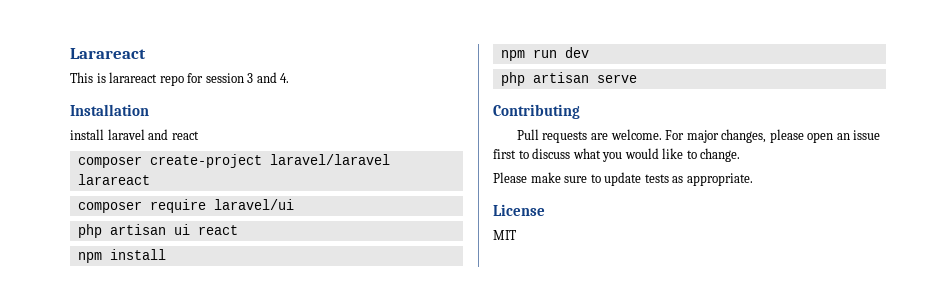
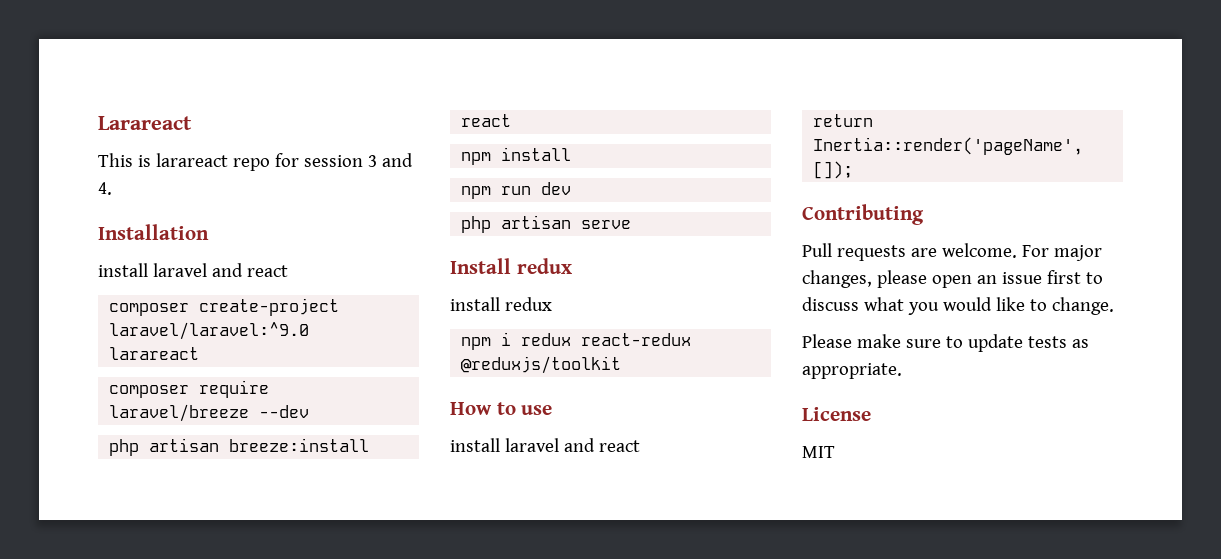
- composer create-project laravel/laravel larareact
+ composer create-project laravel/laravel:^9.0 larareact
- composer require laravel/ui
- php artisan ui react
+ composer require laravel/breeze --dev
+ php artisan breeze:install react
+ Install redux
+ install redux
+ npm i redux react-redux @reduxjs/toolkit
+ How to use
+ install laravel and react
+ return Inertia::render('pageName', []);

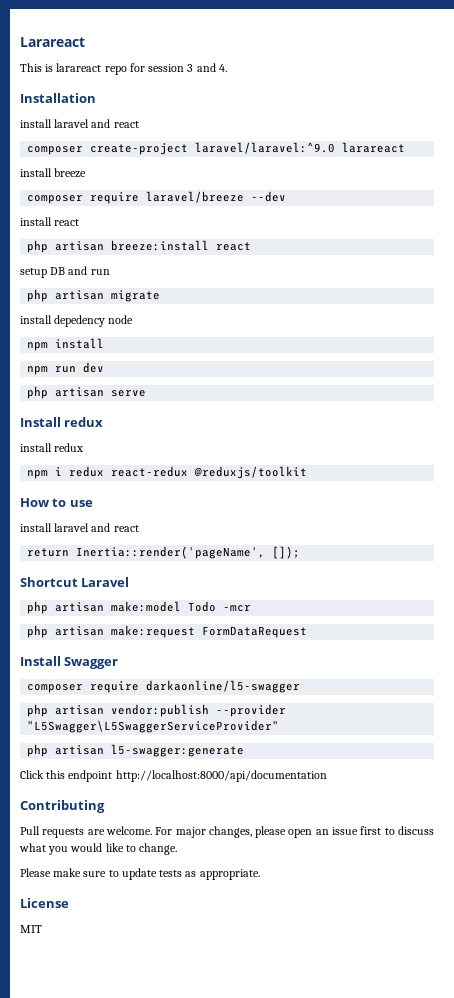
+ install breeze
+ install react
+ setup DB and run
+ php artisan migrate
+ install depedency node
+ Shortcut Laravel
+ php artisan make:model Todo -mcr
+ php artisan make:request FormDataRequest
+ Install Swagger
+ composer require darkaonline/l5-swagger
+ php artisan vendor:publish --provider "L5Swagger\L5SwaggerServiceProvider"
+ php artisan l5-swagger:generate
+ Click this endpoint http://localhost:8000/api/documentation

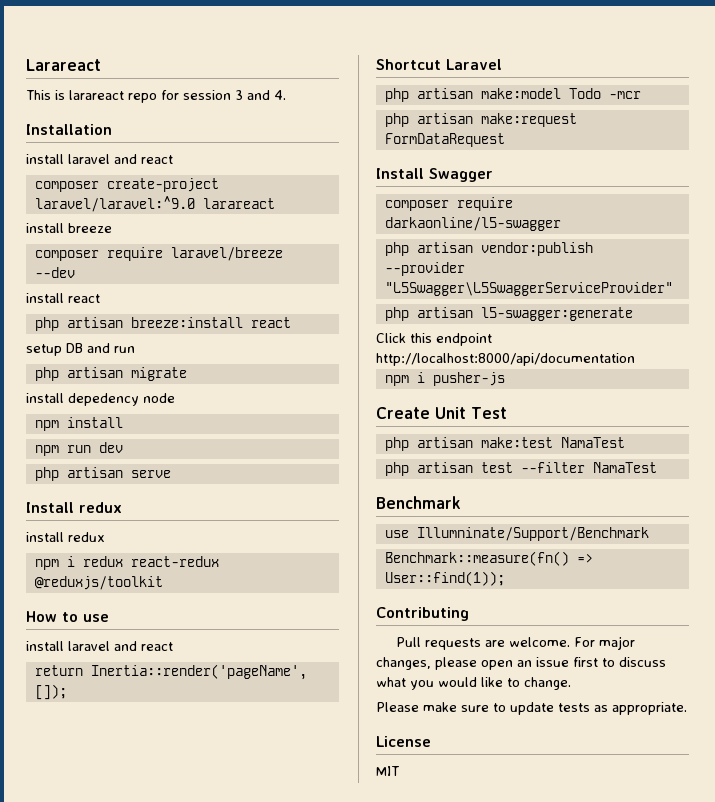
+ npm i pusher-js
+ Create Unit Test
+ php artisan make:test NamaTest
+ php artisan test --filter NamaTest
+ Benchmark
+ use Illumninate/Support/Benchmark
+ Benchmark::measure(fn() => User::find(1));

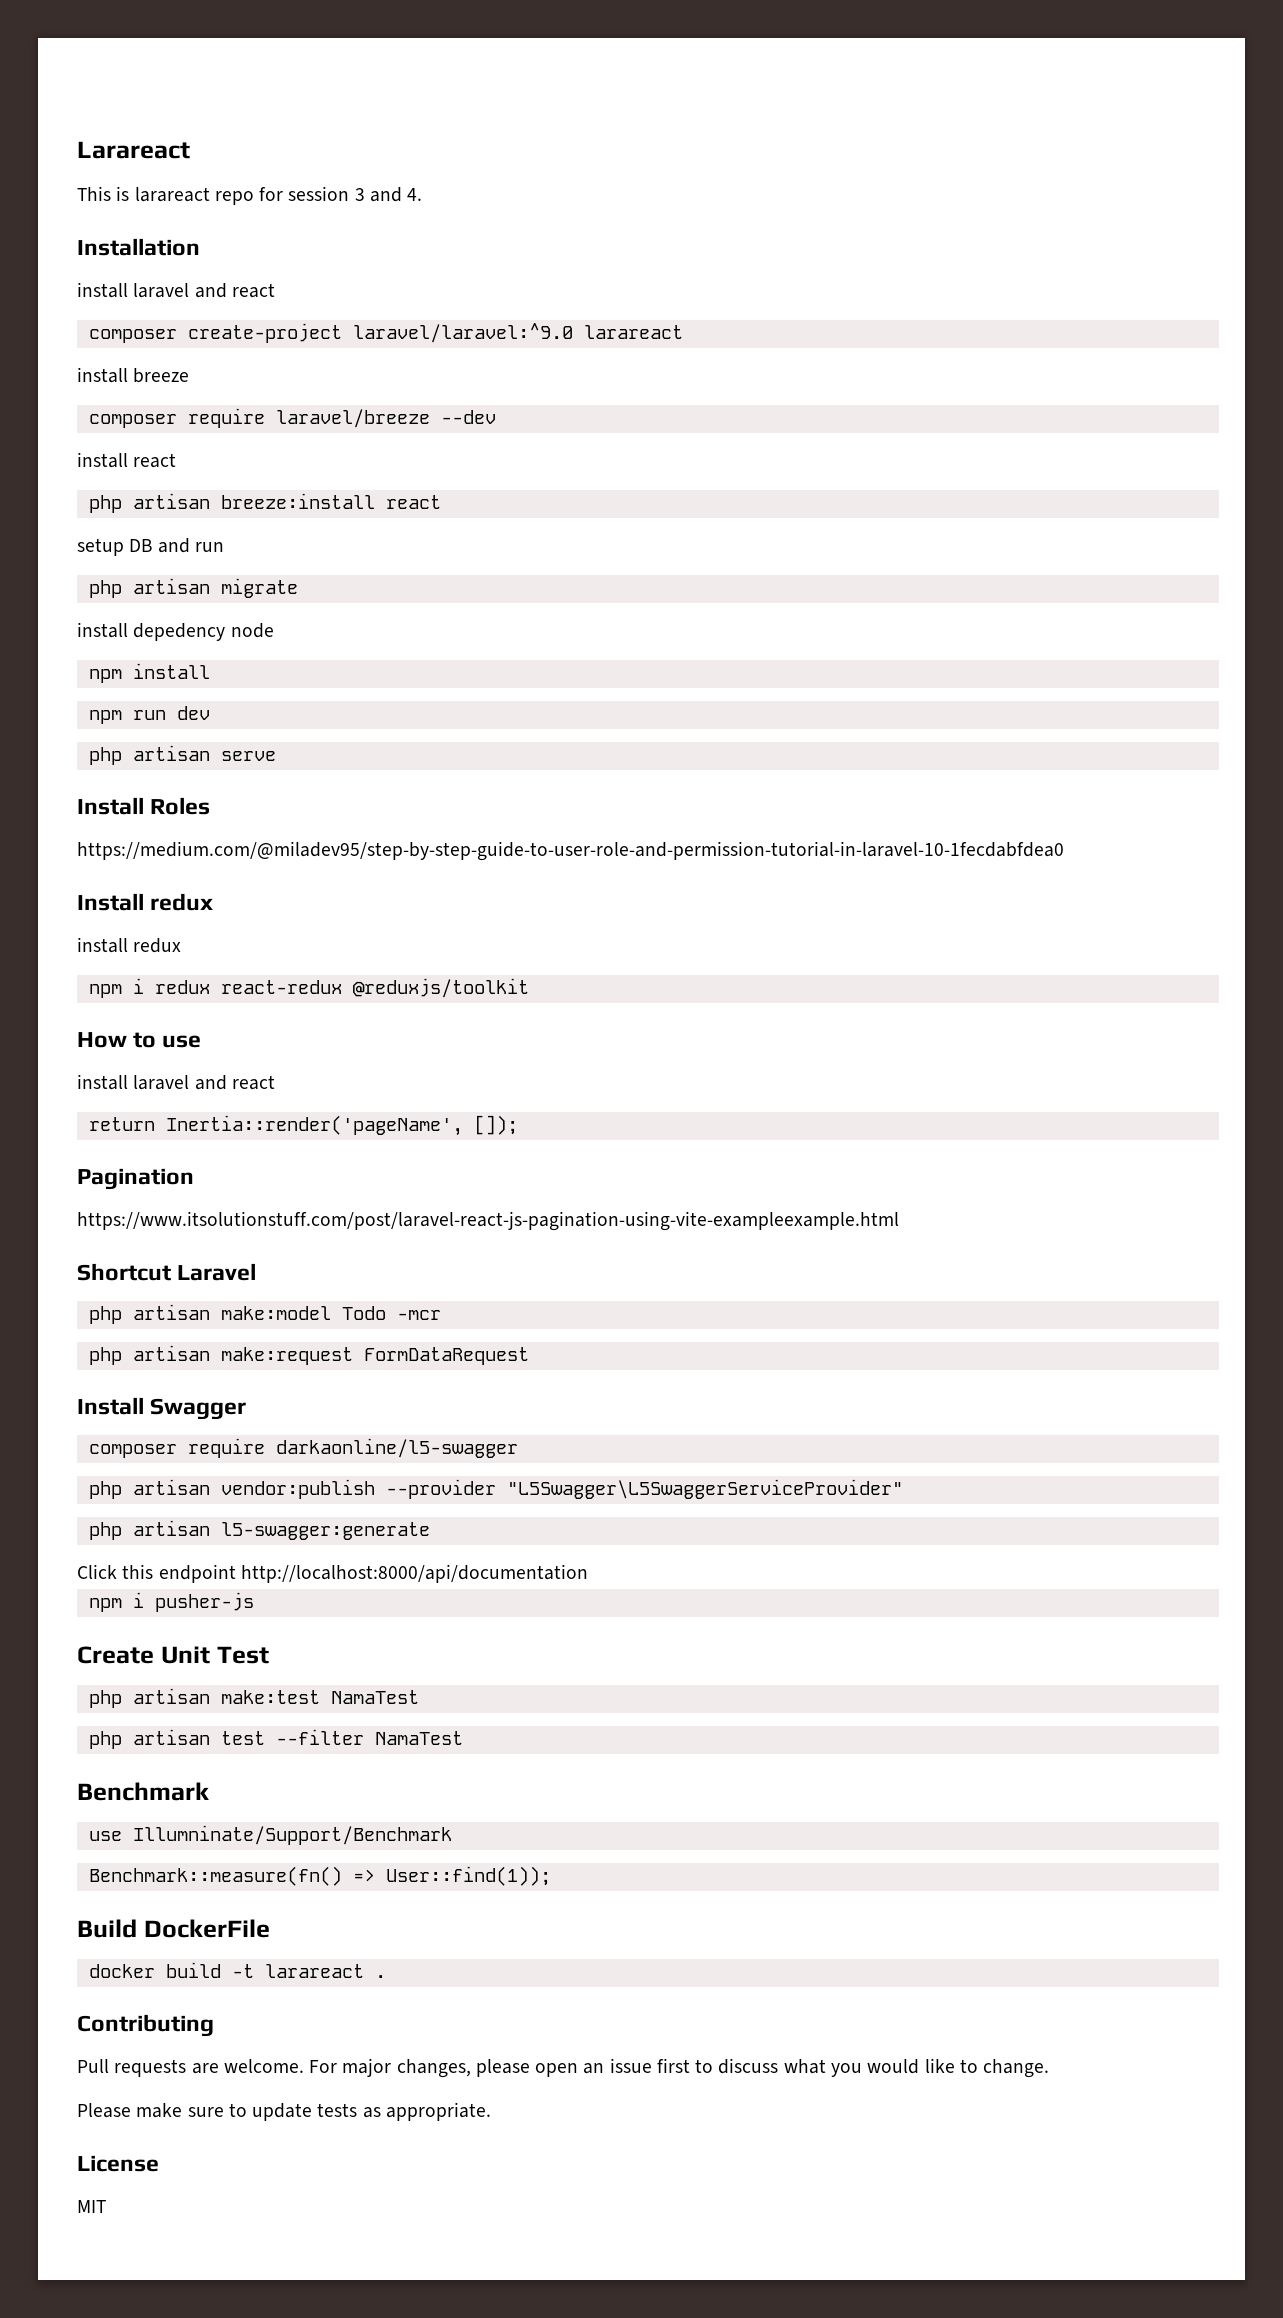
+ Install Roles
+ https://medium.com/@miladev95/step-by-step-guide-to-user-role-and-permission-tutorial-in-laravel-10-1fecdabfdea0
+ Pagination
+ https://www.itsolutionstuff.com/post/laravel-react-js-pagination-using-vite-exampleexample.html
+ Build DockerFile
+ docker build -t larareact .

